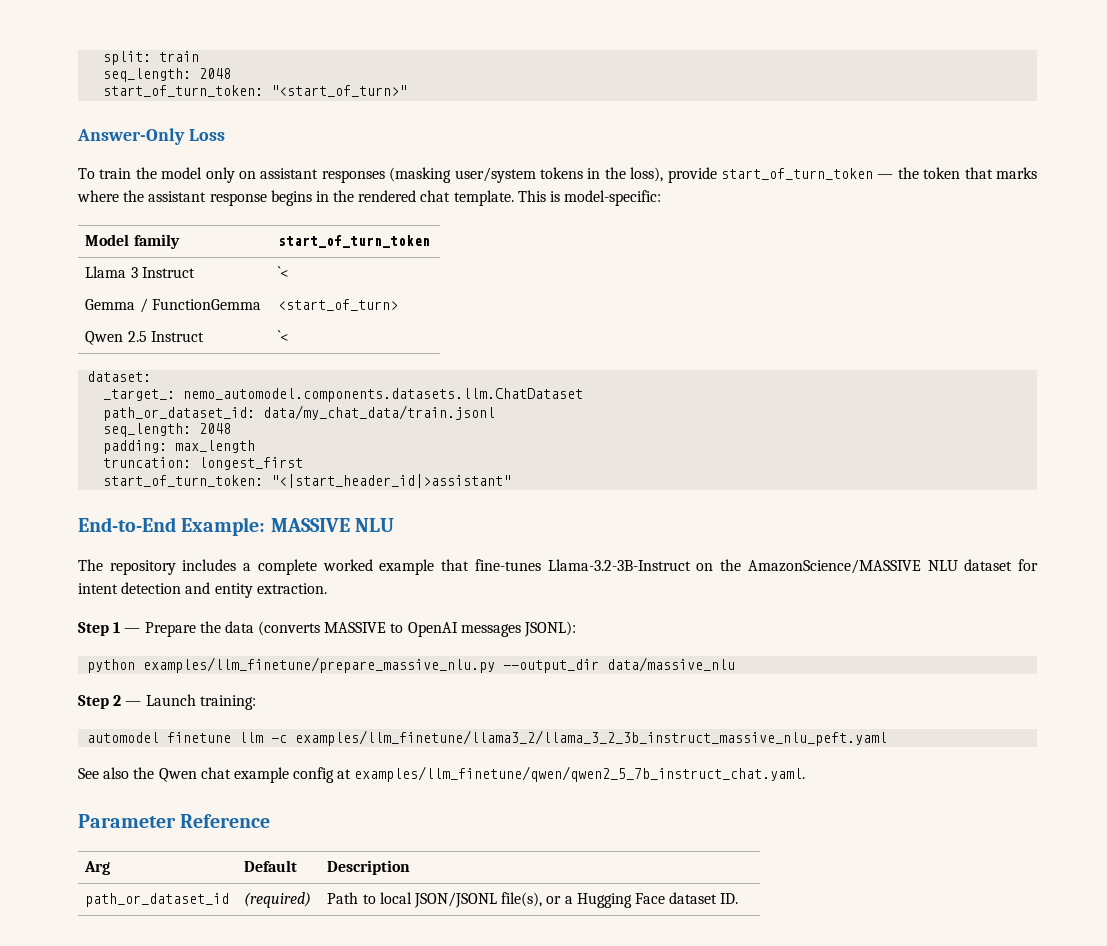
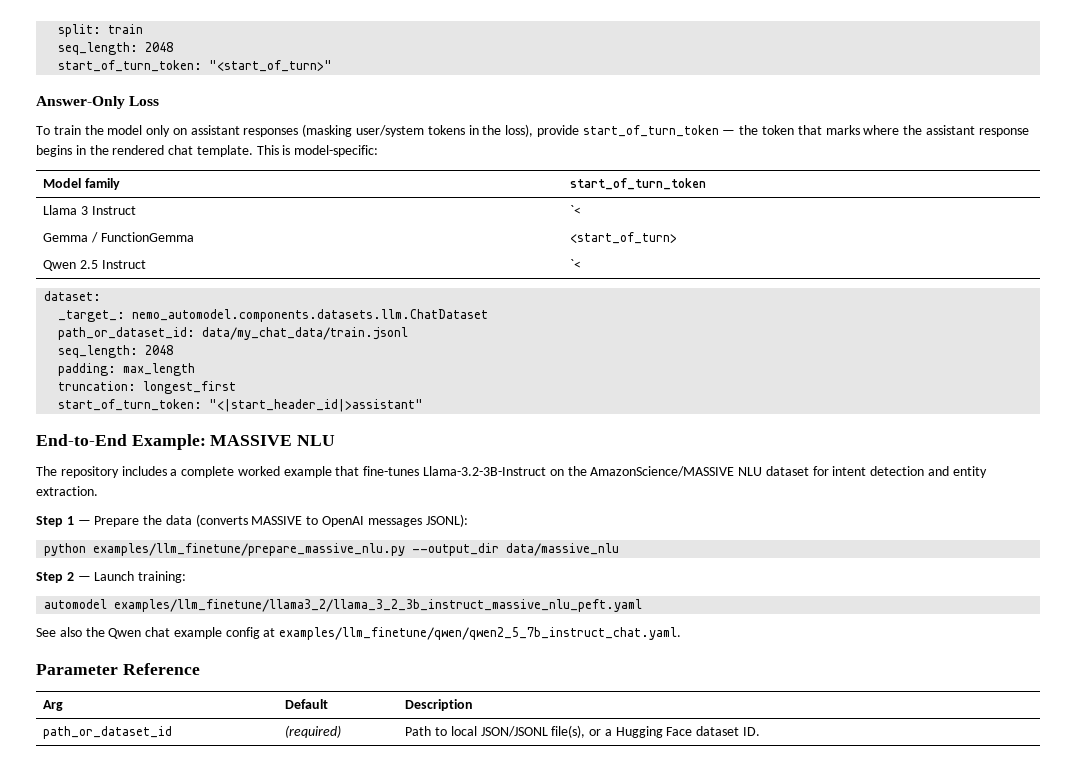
- automodel finetune llm -c examples/llm_finetune/llama3_2/llama_3_2_3b_instruct_massive_nlu_peft.yaml
+ automodel examples/llm_finetune/llama3_2/llama_3_2_3b_instruct_massive_nlu_peft.yaml

